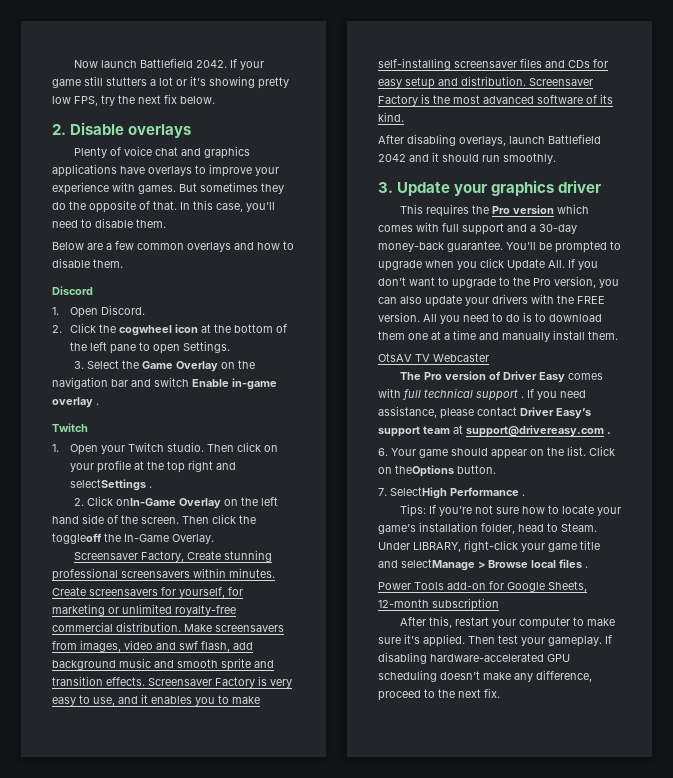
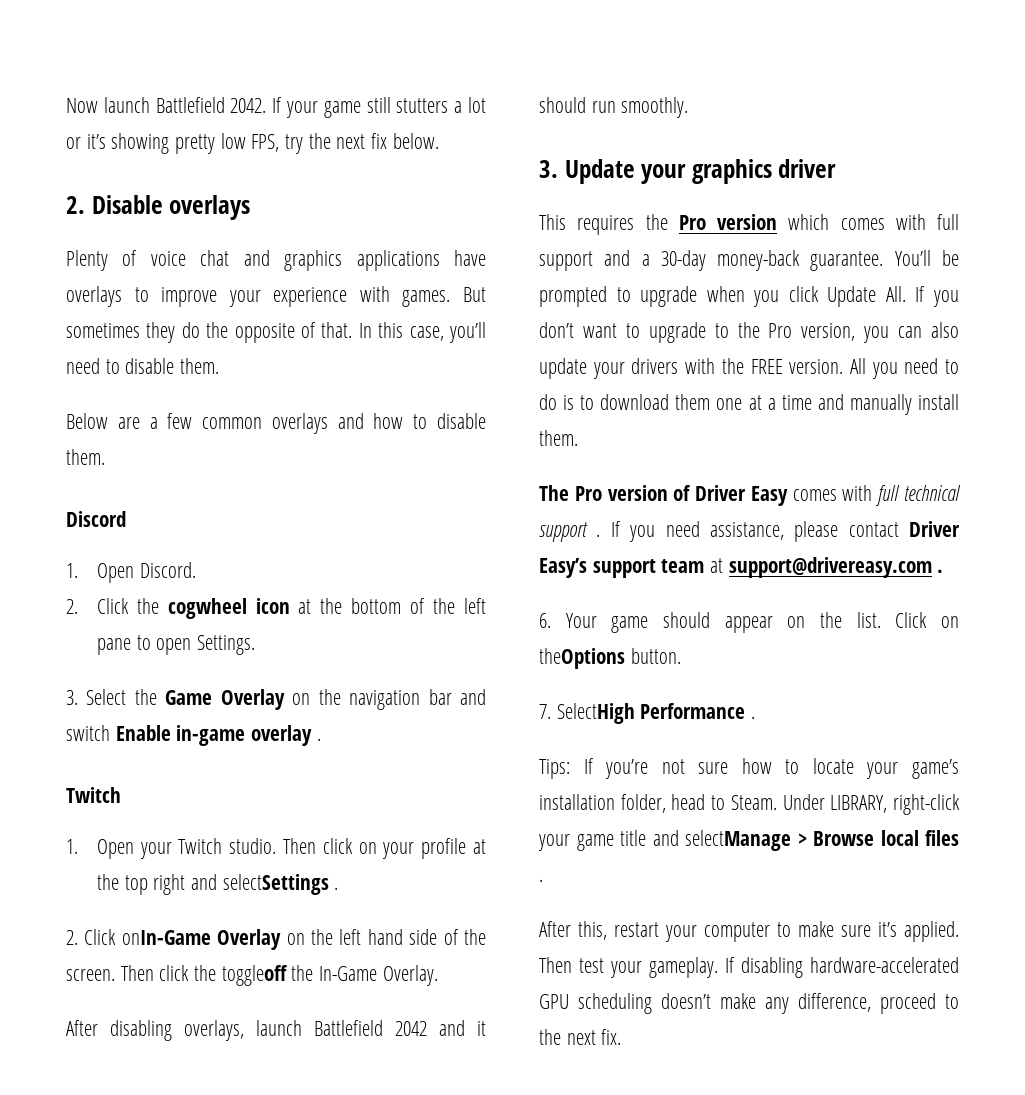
- Screensaver Factory, Create stunning professional screensavers within minutes. Create screensavers for yourself, for marketing or unlimited royalty-free commercial distribution. Make screensavers from images, video and swf flash, add background music and smooth sprite and transition effects. Screensaver Factory is very easy to use, and it enables you to make self-installing screensaver files and CDs for easy setup and distribution. Screensaver Factory is the most advanced software of its kind.
- OtsAV TV Webcaster
- Power Tools add-on for Google Sheets, 12-month subscription

